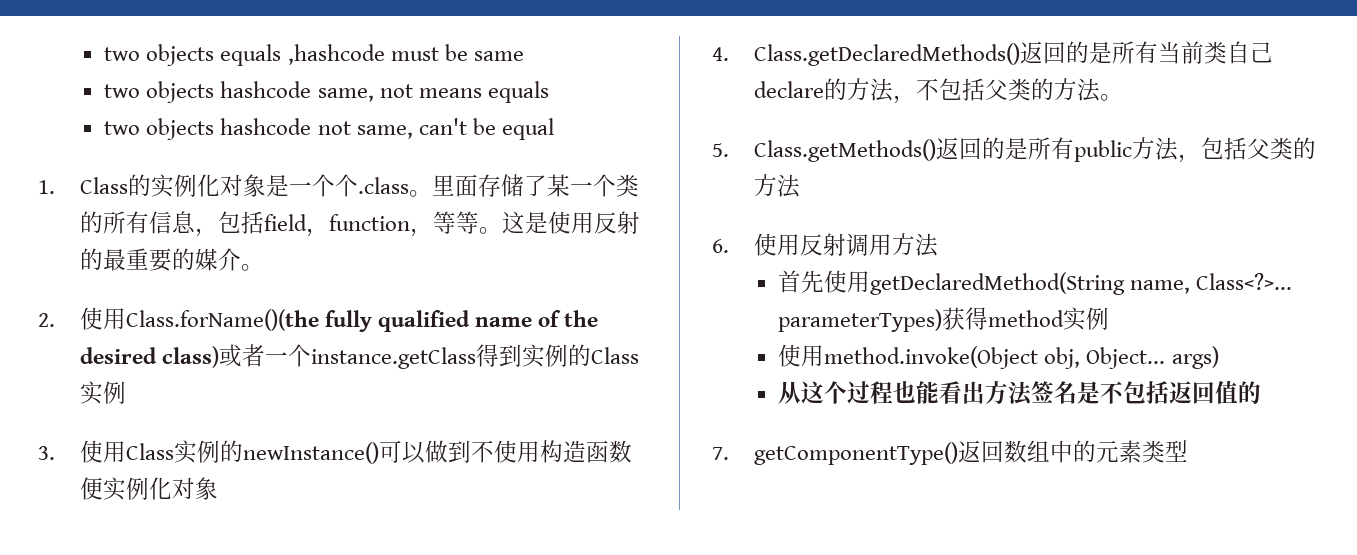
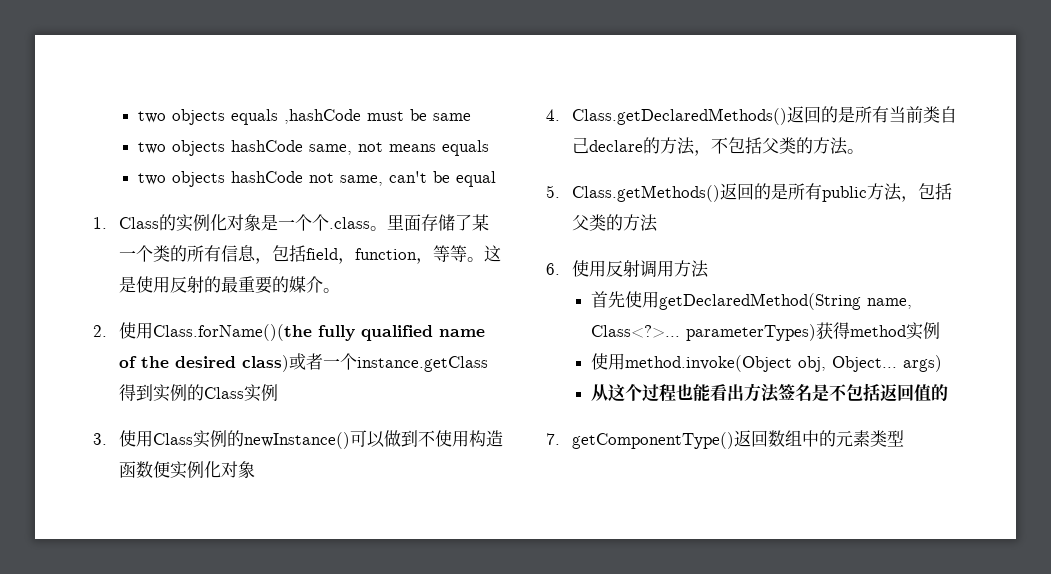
- two objects equals ,hashcode must be same
+ two objects equals ,hashCode must be same
- two objects hashcode same, not means equals
+ two objects hashCode same, not means equals
- two objects hashcode not same, can't be equal
+ two objects hashCode not same, can't be equal

